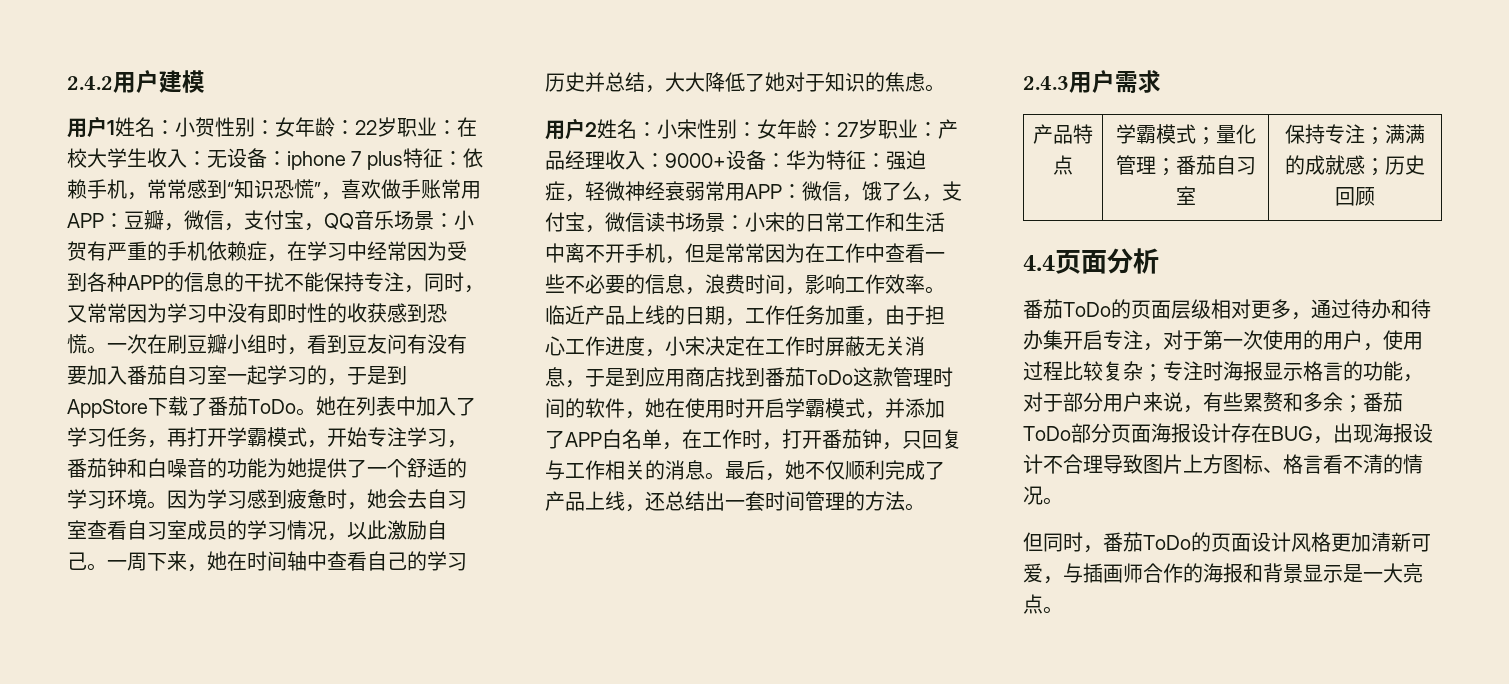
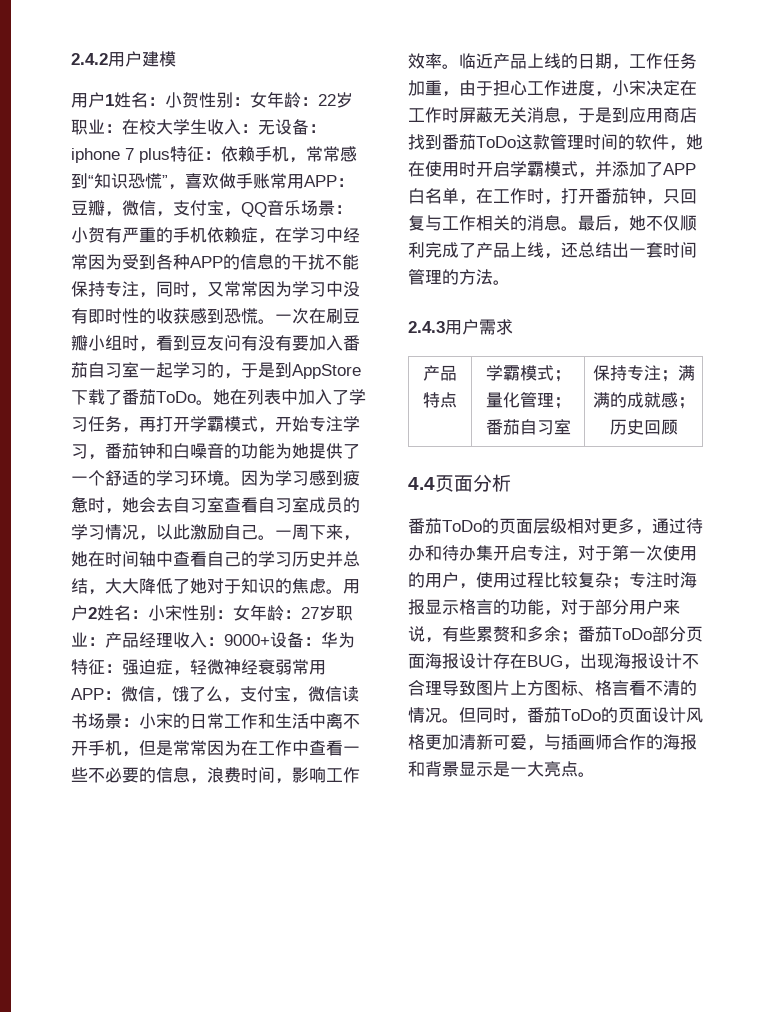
- 一周下来，她在时间轴中查看自己的学习历史并总结，大大降低了她对于知识的焦虑。
- 用户2姓名：
+ 一周下来，她在时间轴中查看自己的学习历史并总结，大大降低了她对于知识的焦虑。用户2姓名：
- 番茄ToDo部分页面海报设计存在BUG，出现海报设计不合理导致图片上方图标、格言看不清的情况。
- 但同时，番茄ToDo的页面设计风格更加清新可爱，与插画师合作的海报和背景显示是一大亮点。
+ 番茄ToDo部分页面海报设计存在BUG，出现海报设计不合理导致图片上方图标、格言看不清的情况。但同时，番茄ToDo的页面设计风格更加清新可爱，与插画师合作的海报和背景显示是一大亮点。

